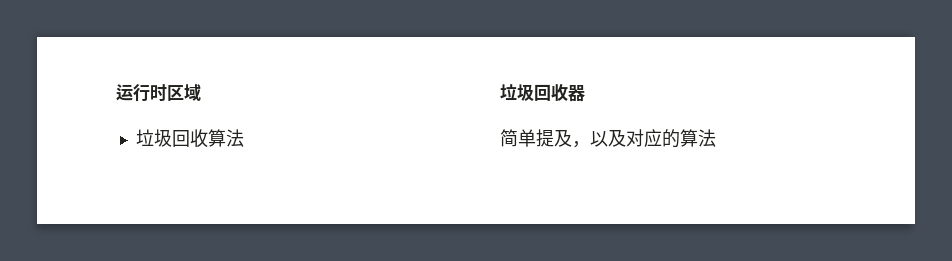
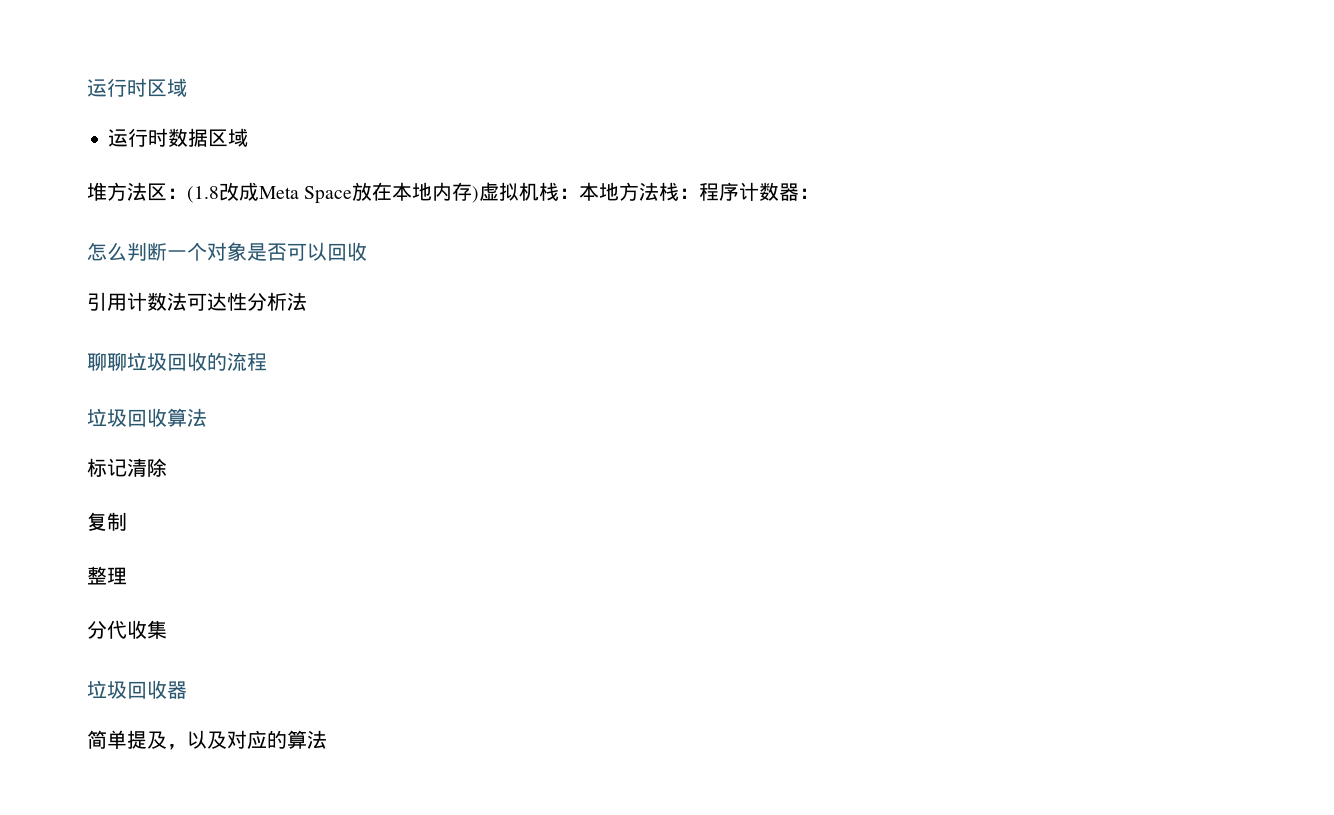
+ 运行时数据区域
+ 堆方法区：(1.8改成Meta Space放在本地内存)虚拟机栈：本地方法栈：程序计数器：
+ 怎么判断一个对象是否可以回收
+ 引用计数法可达性分析法
+ 聊聊垃圾回收的流程
  垃圾回收算法
+ 标记清除
+ 复制
+ 整理
+ 分代收集

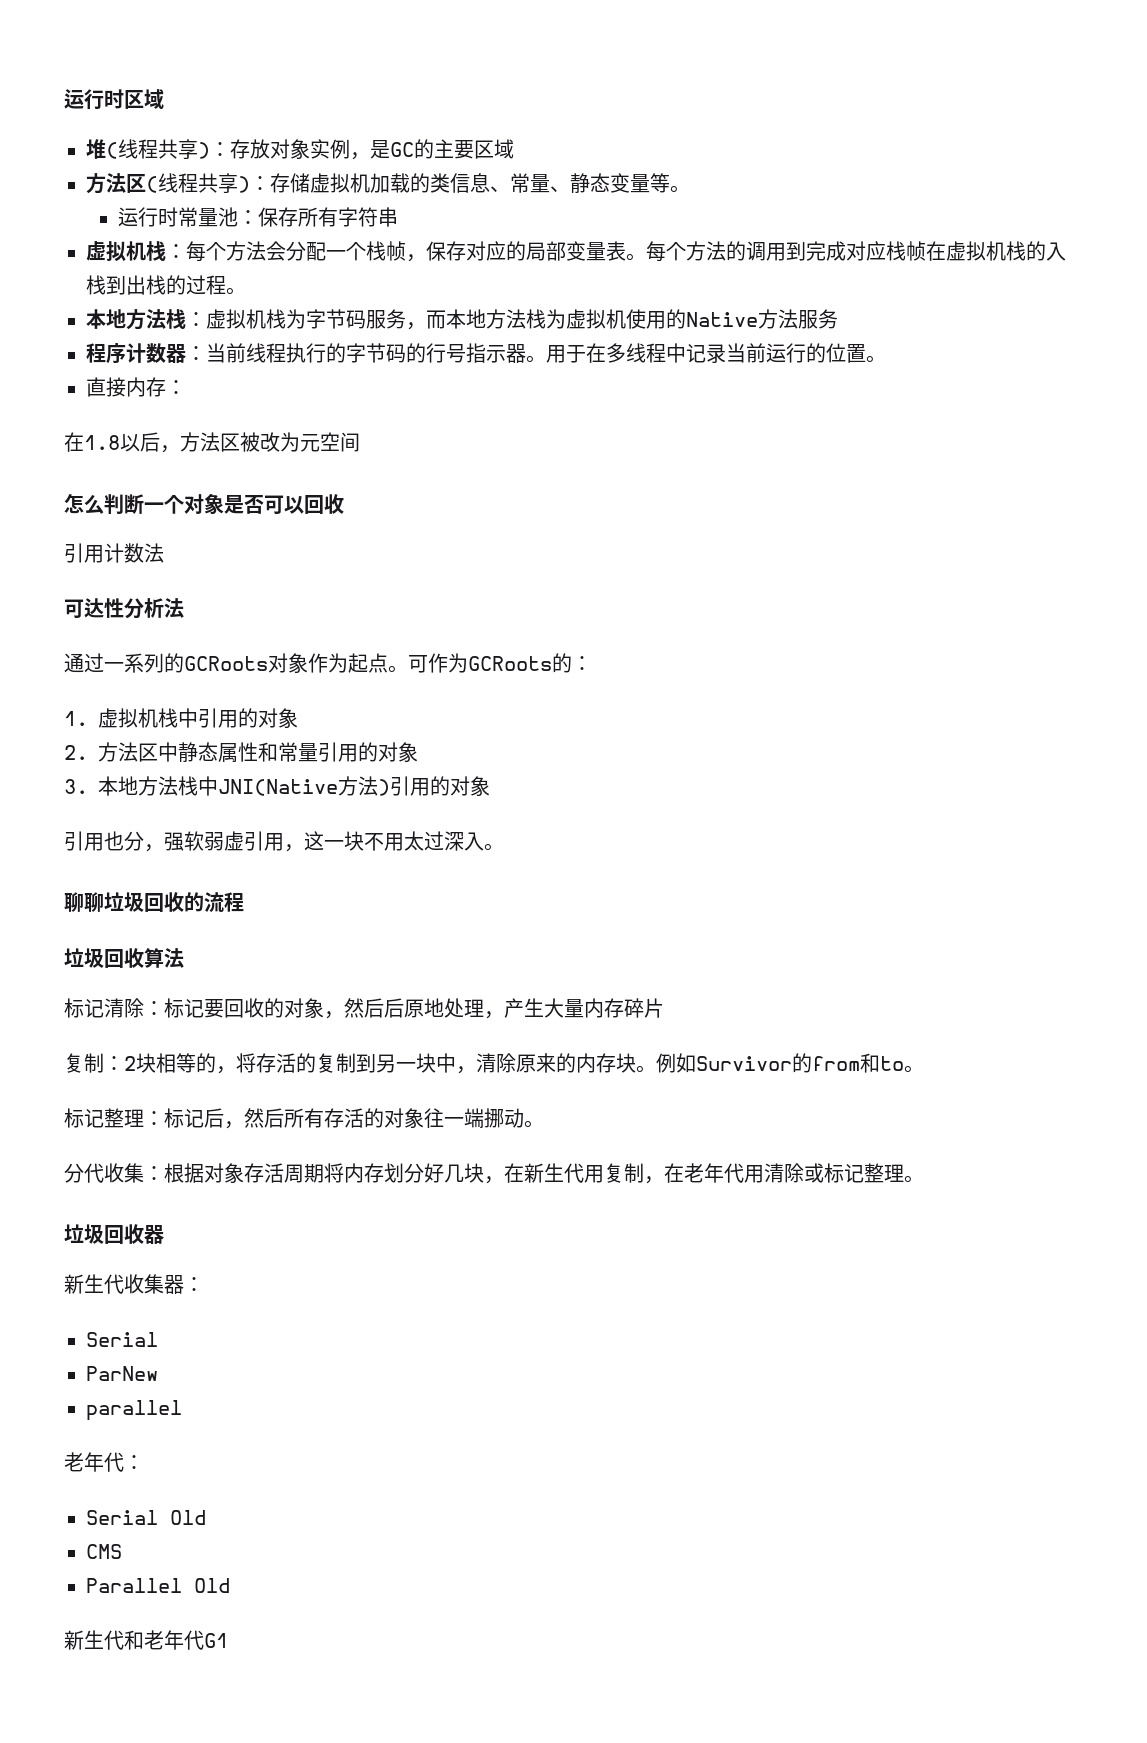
- 运行时数据区域
- 堆方法区：(1.8改成Meta Space放在本地内存)虚拟机栈：本地方法栈：程序计数器：
+ 堆(线程共享)：存放对象实例，是GC的主要区域
+ 方法区(线程共享)：存储虚拟机加载的类信息、常量、静态变量等。
+ 运行时常量池：保存所有字符串
+ 虚拟机栈：每个方法会分配一个栈帧，保存对应的局部变量表。每个方法的调用到完成对应栈帧在虚拟机栈的入栈到出栈的过程。
+ 本地方法栈：虚拟机栈为字节码服务，而本地方法栈为虚拟机使用的Native方法服务
+ 程序计数器：当前线程执行的字节码的行号指示器。用于在多线程中记录当前运行的位置。
+ 直接内存：
+ 在1.8以后，方法区被改为元空间
- 引用计数法可达性分析法
+ 引用计数法
+ 可达性分析法
+ 通过一系列的GCRoots对象作为起点。可作为GCRoots的：
+ 1.虚拟机栈中引用的对象
+ 2.方法区中静态属性和常量引用的对象
+ 3.本地方法栈中JNI(Native方法)引用的对象
+ 引用也分，强软弱虚引用，这一块不用太过深入。
- 标记清除
- 复制
- 整理
- 分代收集
+ 标记清除：标记要回收的对象，然后后原地处理，产生大量内存碎片
+ 复制：2块相等的，将存活的复制到另一块中，清除原来的内存块。例如Survivor的from和to。
+ 标记整理：标记后，然后所有存活的对象往一端挪动。
+ 分代收集：根据对象存活周期将内存划分好几块，在新生代用复制，在老年代用清除或标记整理。
  垃圾回收器
- 简单提及，以及对应的算法
+ 新生代收集器：
+ Serial
+ ParNew
+ parallel
+ 老年代：
+ Serial Old
+ CMS
+ Parallel Old
+ 新生代和老年代G1

